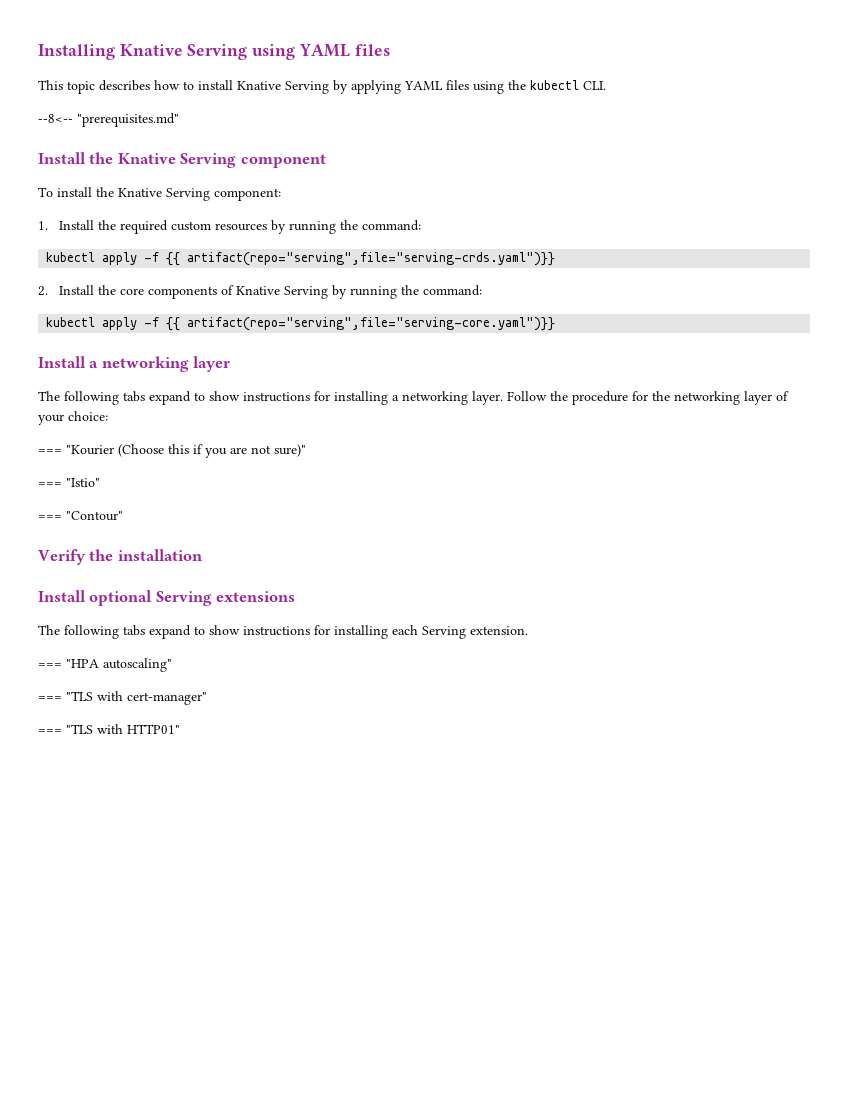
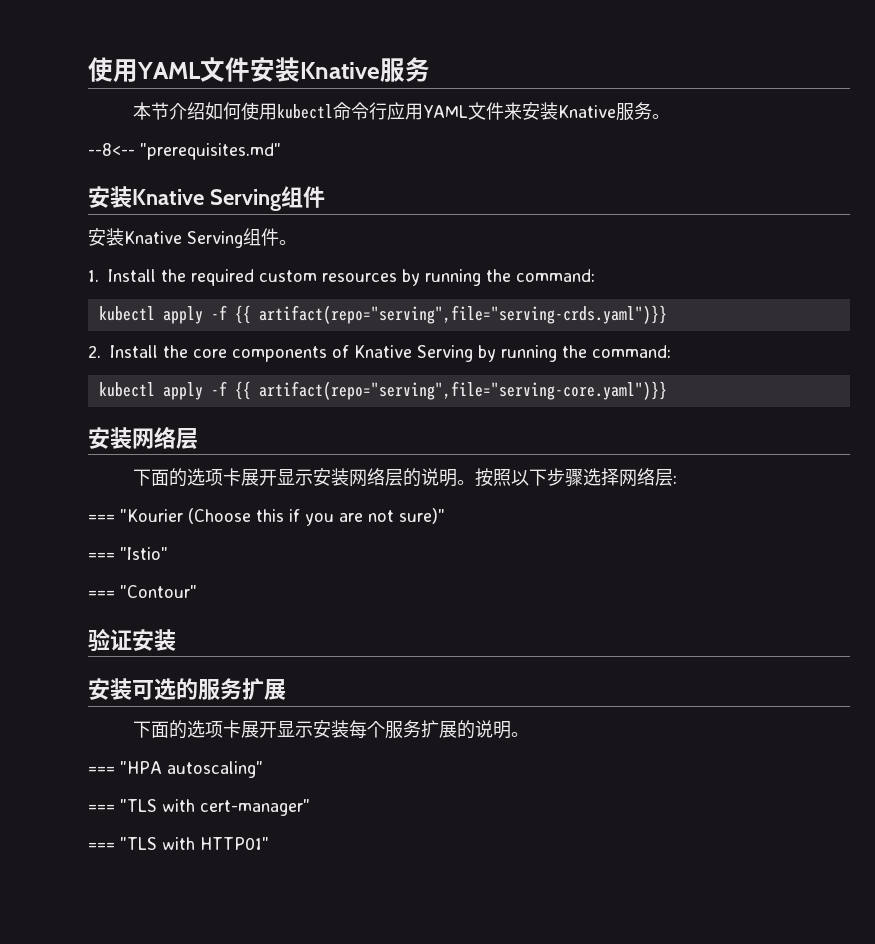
- Installing Knative Serving using YAML files
- This topic describes how to install Knative Serving by applying YAML files using the kubectl CLI.
+ 使用YAML文件安装Knative服务
+ 本节介绍如何使用kubectl命令行应用YAML文件来安装Knative服务。
  --8<-- "prerequisites.md"
- Install the Knative Serving component
- To install the Knative Serving component:
+ 安装Knative Serving组件
+ 安装Knative Serving组件。
  kubectl apply -f {{ artifact(repo="serving",file="serving-core.yaml")}}
- Install a networking layer
- The following tabs expand to show instructions for installing a networking layer. Follow the procedure for the networking layer of your choice:
+ 安装网络层
+ 下面的选项卡展开显示安装网络层的说明。按照以下步骤选择网络层:
- Verify the installation
- Install optional Serving extensions
- The following tabs expand to show instructions for installing each Serving extension.
+ 验证安装
+ 安装可选的服务扩展
+ 下面的选项卡展开显示安装每个服务扩展的说明。

